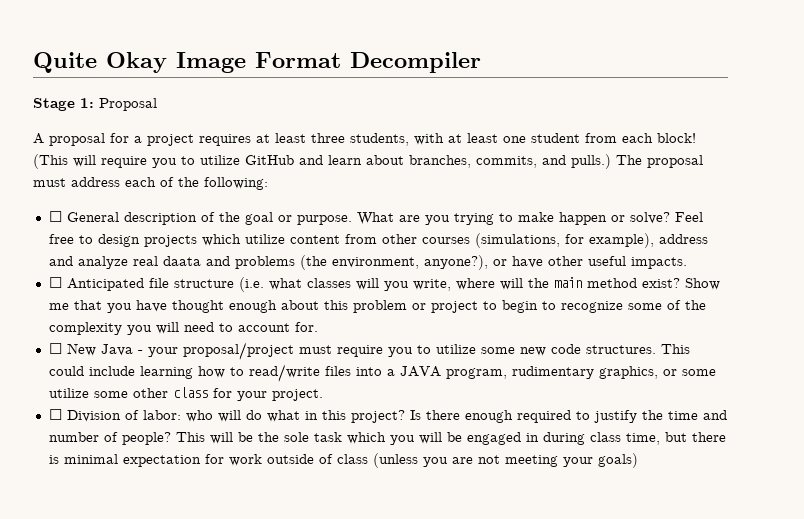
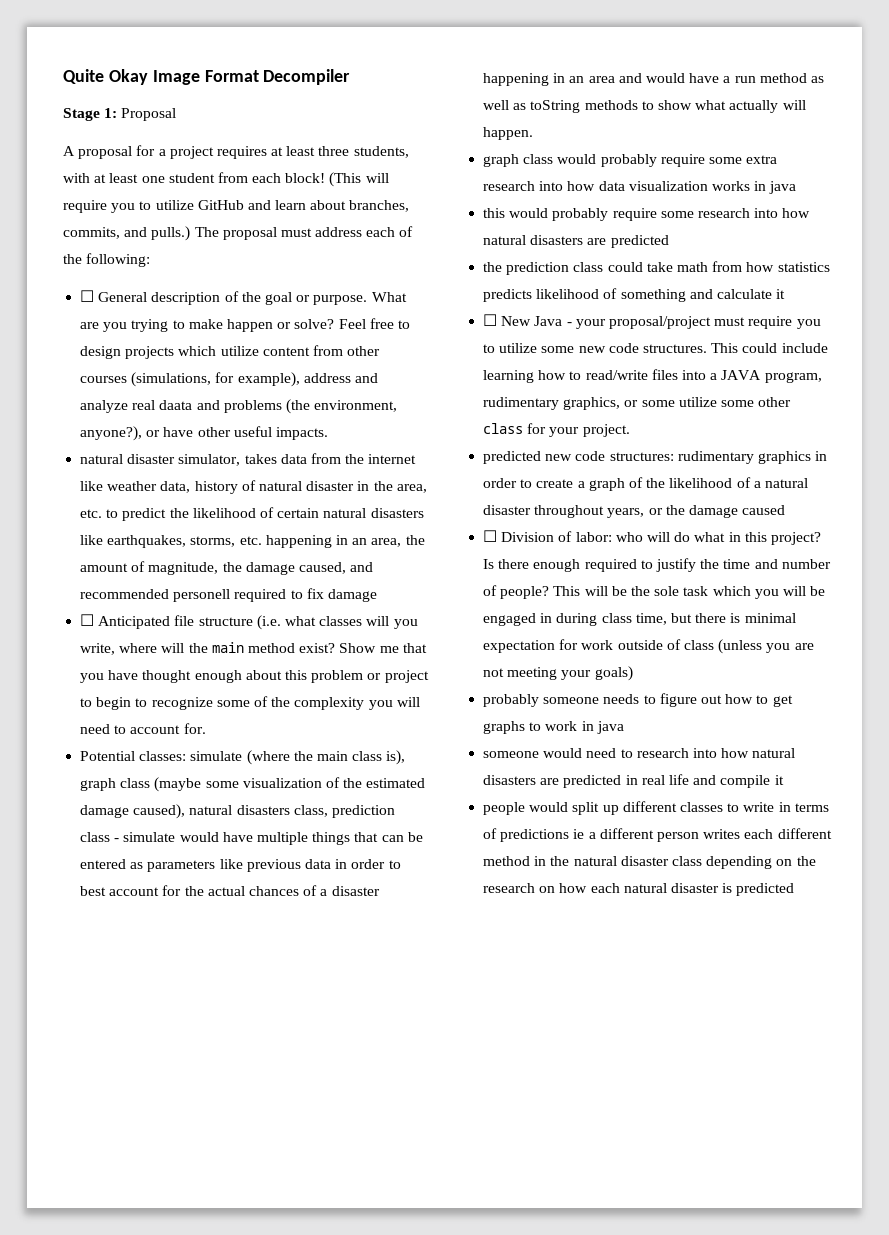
+ natural disaster simulator, takes data from the internet like weather data, history of natural disaster in the area, etc. to predict the likelihood of certain natural disasters like earthquakes, storms, etc. happening in an area, the amount of magnitude, the damage caused, and recommended personell required to fix damage
+ Potential classes: simulate (where the main class is), graph class (maybe some visualization of the estimated damage caused), natural disasters class, prediction class - simulate would have multiple things that can be entered as parameters like previous data in order to best account for the actual chances of a disaster happening in an area and would have a run method as well as toString methods to show what actually will happen.
+ graph class would probably require some extra research into how data visualization works in java
+ this would probably require some research into how natural disasters are predicted
+ the prediction class could take math from how statistics predicts likelihood of something and calculate it
+ predicted new code structures: rudimentary graphics in order to create a graph of the likelihood of a natural disaster throughout years, or the damage caused
+ probably someone needs to figure out how to get graphs to work in java
+ someone would need to research into how natural disasters are predicted in real life and compile it
+ people would split up different classes to write in terms of predictions ie a different person writes each different method in the natural disaster class depending on the research on how each natural disaster is predicted

